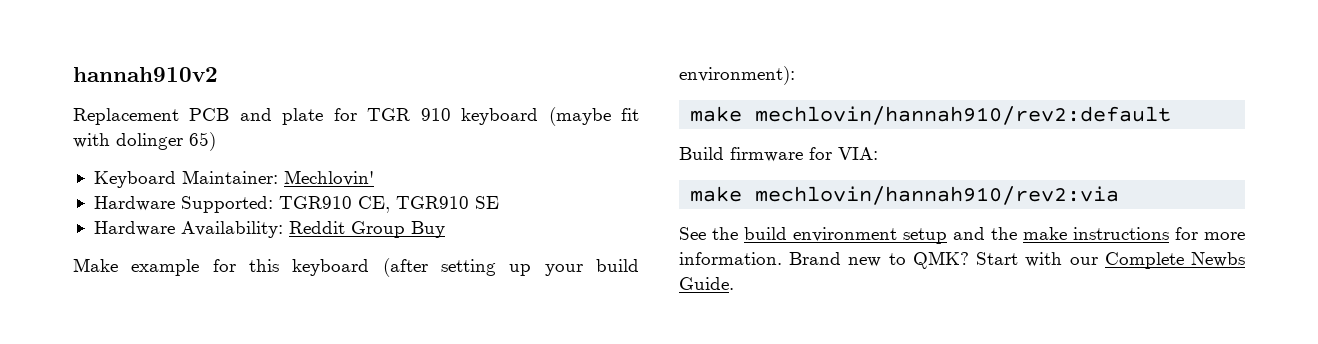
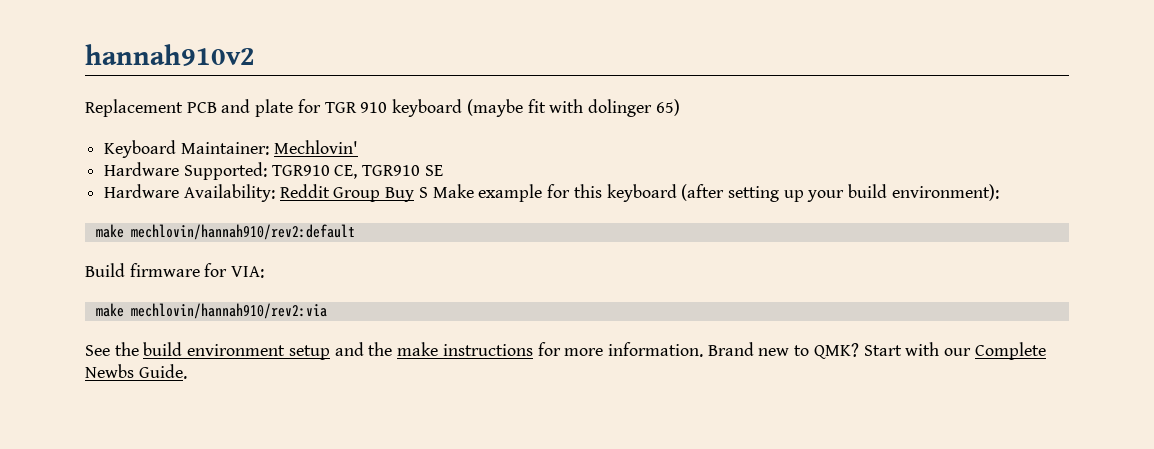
- Hardware Availability: Reddit Group Buy
- Make example for this keyboard (after setting up your build environment):
+ Hardware Availability: Reddit Group Buy S Make example for this keyboard (after setting up your build environment):

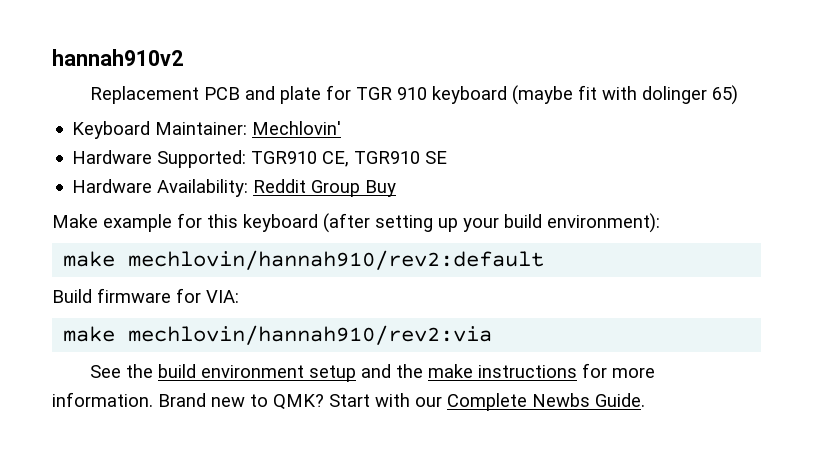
- Hardware Availability: Reddit Group Buy S Make example for this keyboard (after setting up your build environment):
+ Hardware Availability: Reddit Group Buy
+ Make example for this keyboard (after setting up your build environment):

